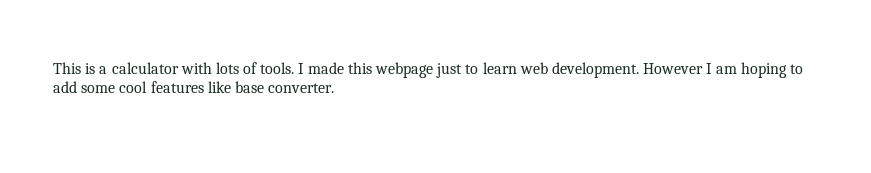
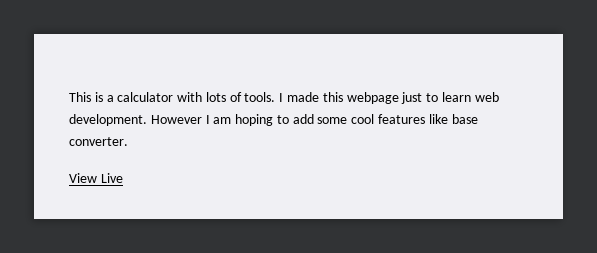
+ View Live

